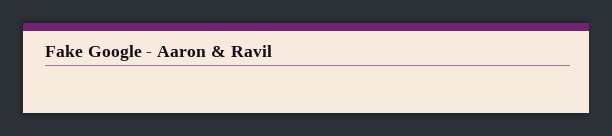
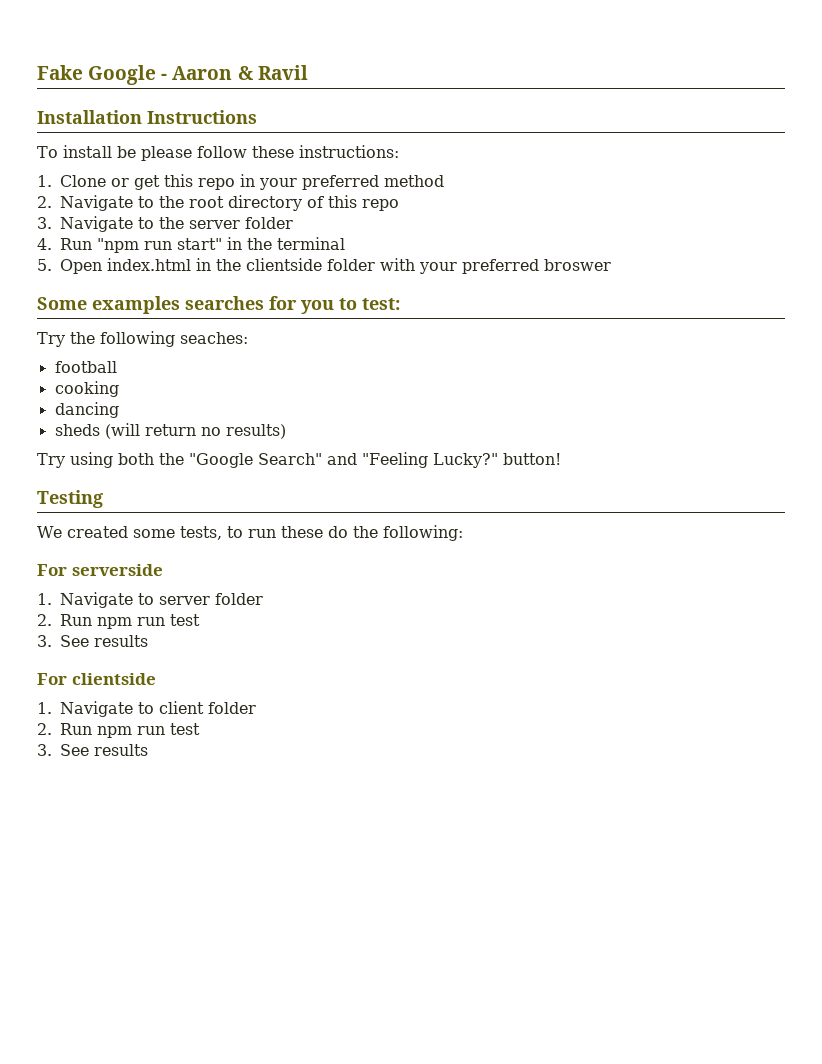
+ Installation Instructions
+ To install be please follow these instructions:
+ 1. Clone or get this repo in your preferred method
+ 2. Navigate to the root directory of this repo
+ 3. Navigate to the server folder
+ 4. Run "npm run start" in the terminal
+ 5. Open index.html in the clientside folder with your preferred broswer
+ Some examples searches for you to test:
+ Try the following seaches:
+ football
+ cooking
+ dancing
+ sheds (will return no results)
+ Try using both the "Google Search" and "Feeling Lucky?" button!
+ Testing
+ We created some tests, to run these do the following:
+ For serverside
+ 1. Navigate to server folder
+ 2. Run npm run test
+ 3. See results
+ For clientside
+ 1. Navigate to client folder
+ 2. Run npm run test
+ 3. See results

